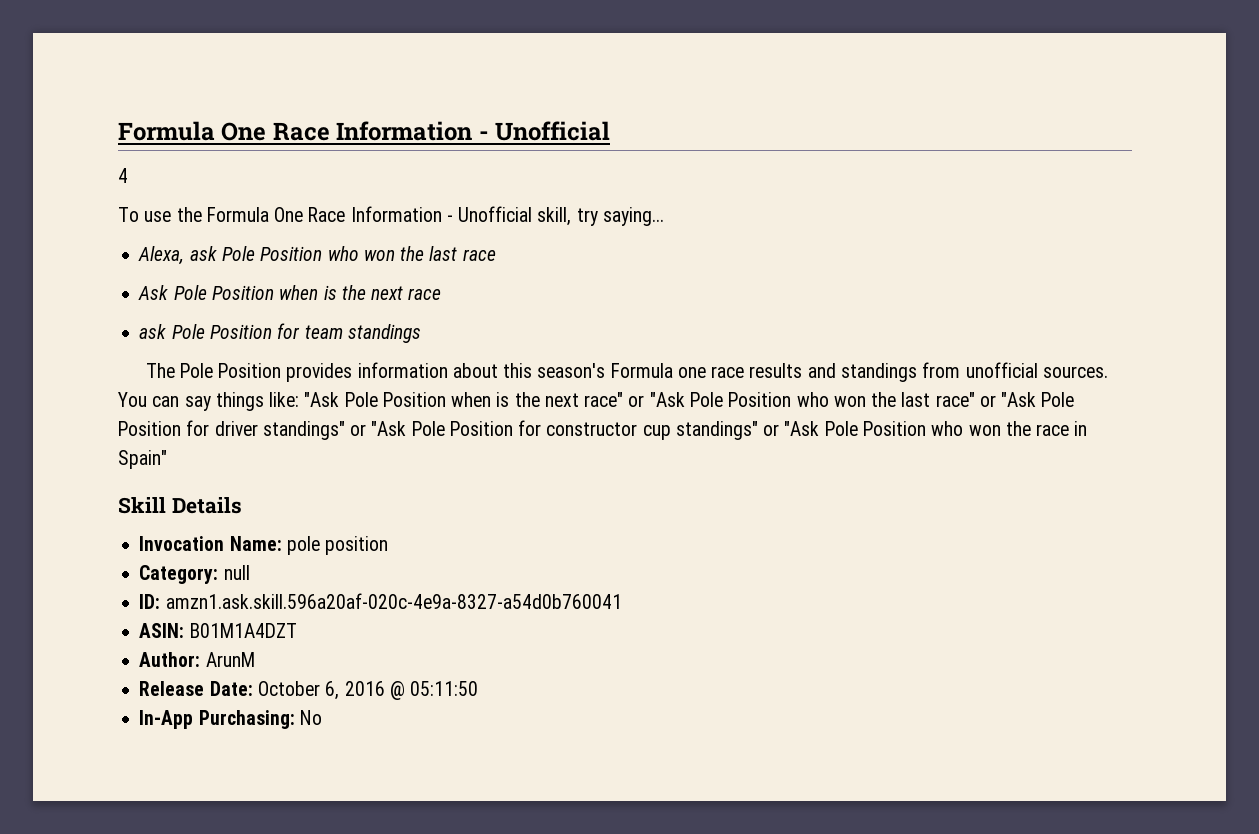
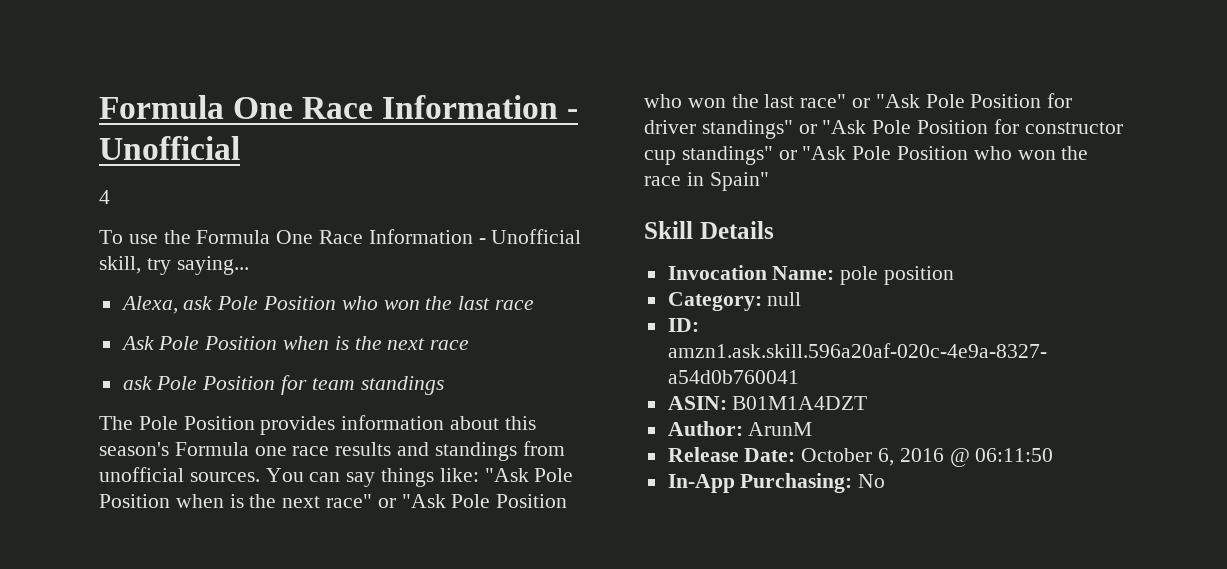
- Release Date: October 6, 2016 @ 05:11:50
+ Release Date: October 6, 2016 @ 06:11:50

